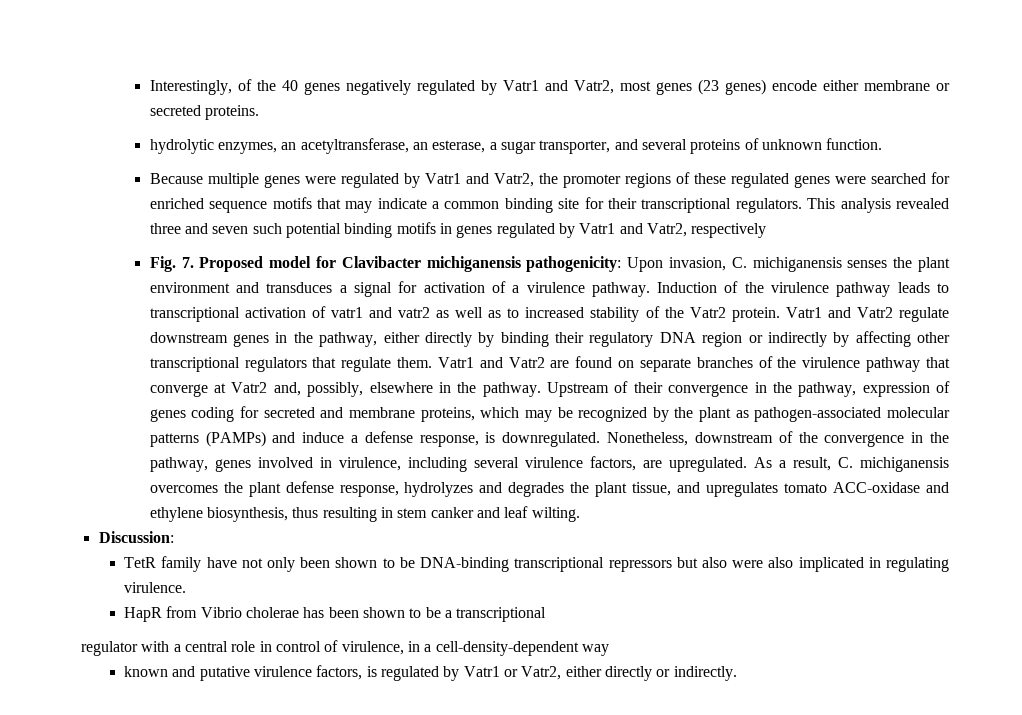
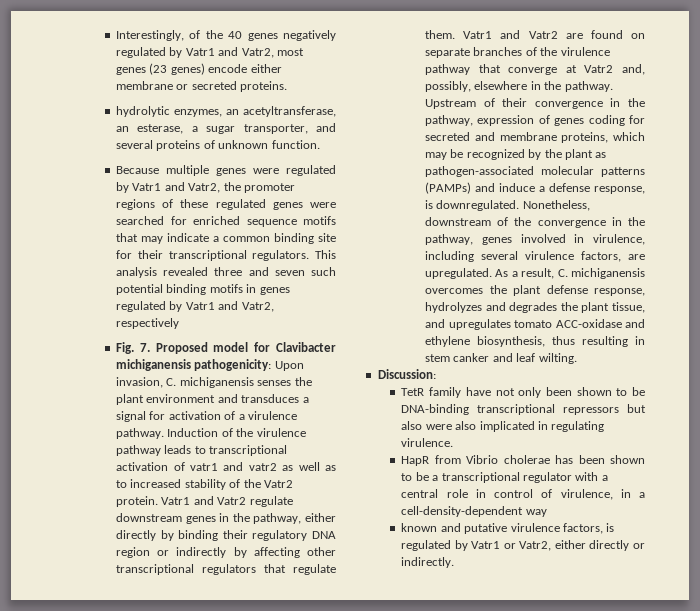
- HapR from Vibrio cholerae has been shown to be a transcriptional
- regulator with a central role in control of virulence, in a cell-density-dependent way
+ HapR from Vibrio cholerae has been shown to be a transcriptional regulator with a central role in control of virulence, in a cell-density-dependent way

